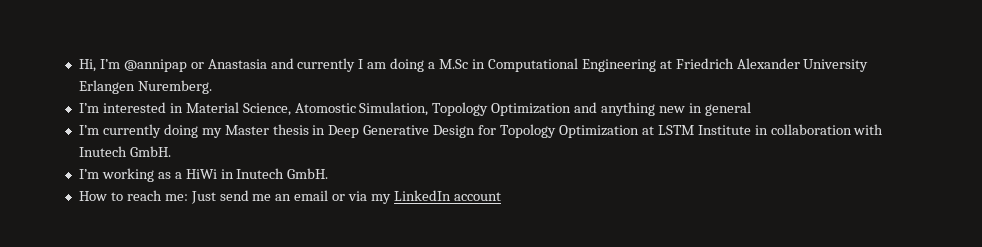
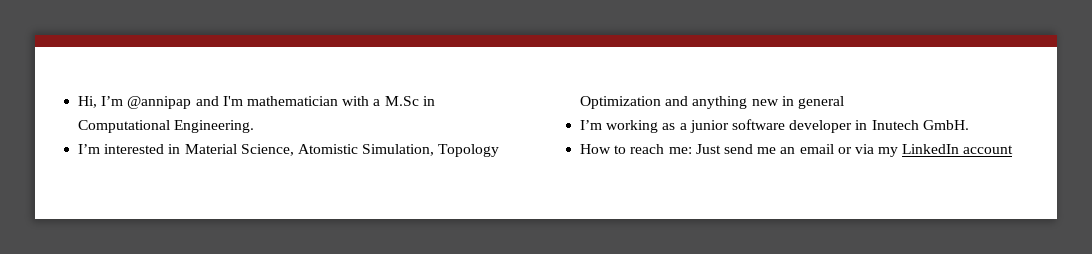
- Hi, I’m @annipap or Anastasia and currently I am doing a M.Sc in Computational Engineering at Friedrich Alexander University Erlangen Nuremberg.
+ Hi, I’m @annipap and I'm mathematician with a M.Sc in Computational Engineering.
- I’m interested in Material Science, Atomostic Simulation, Topology Optimization and anything new in general
+ I’m interested in Material Science, Atomistic Simulation, Topology Optimization and anything new in general
- I’m currently doing my Master thesis in Deep Generative Design for Topology Optimization at LSTM Institute in collaboration with Inutech GmbH.
- I’m working as a HiWi in Inutech GmbH.
+ I’m working as a junior software developer in Inutech GmbH.

